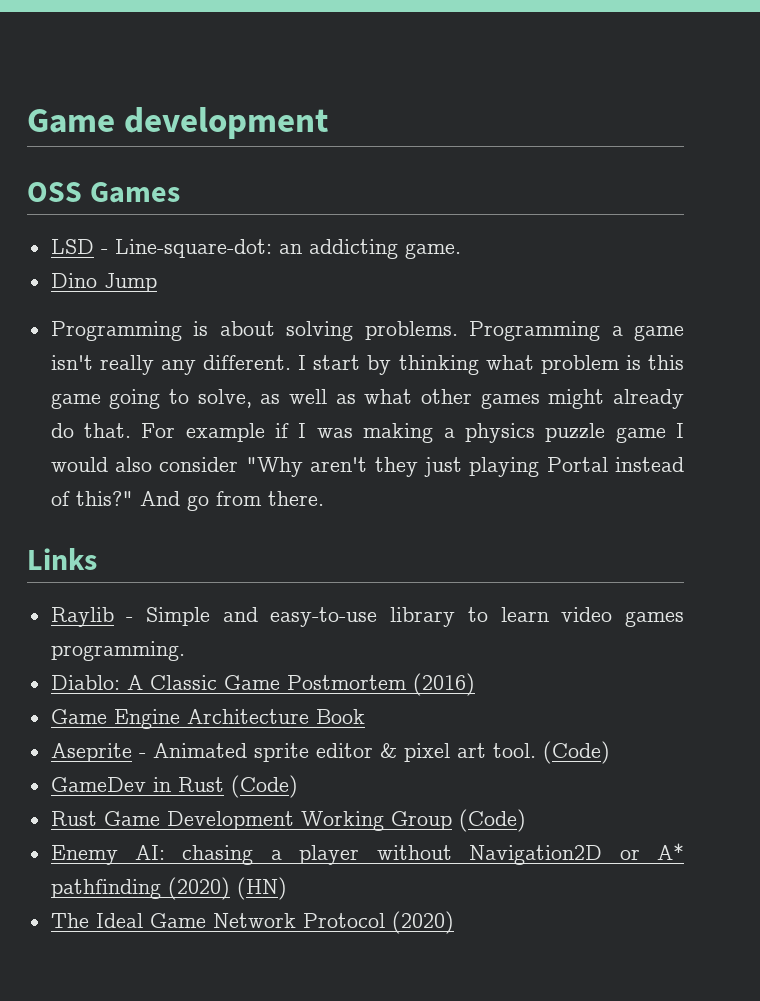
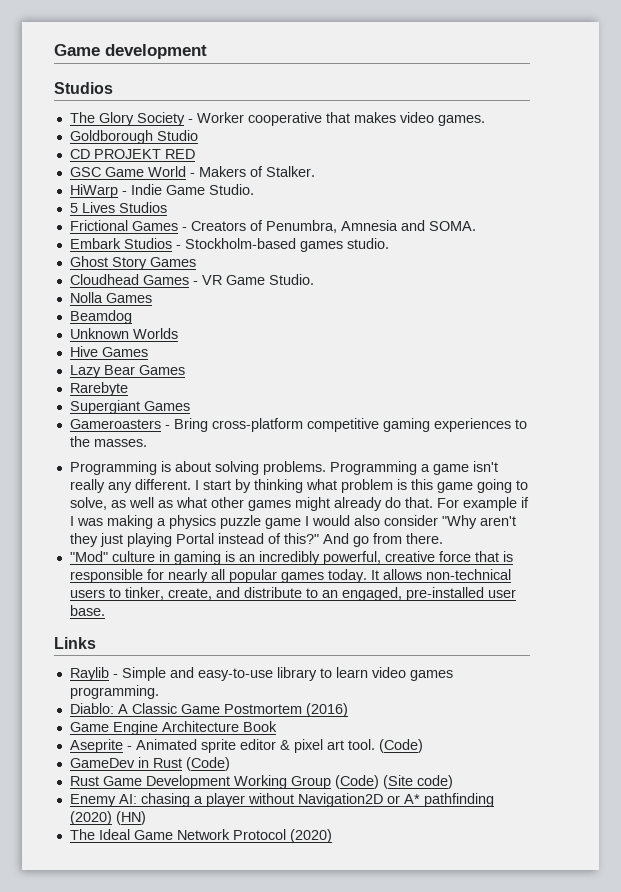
  Game development
- OSS Games
- LSD - Line-square-dot: an addicting game.
- Dino Jump
+ Studios
+ The Glory Society - Worker cooperative that makes video games.
+ Goldborough Studio
+ CD PROJEKT RED
+ GSC Game World - Makers of Stalker.
+ HiWarp - Indie Game Studio.
+ 5 Lives Studios
+ Frictional Games - Creators of Penumbra, Amnesia and SOMA.
+ Embark Studios - Stockholm-based games studio.
+ Ghost Story Games
+ Cloudhead Games - VR Game Studio.
+ Nolla Games
+ Beamdog
+ Unknown Worlds
+ Hive Games
+ Lazy Bear Games
+ Rarebyte
+ Supergiant Games
+ Gameroasters - Bring cross-platform competitive gaming experiences to the masses.
+ "Mod" culture in gaming is an incredibly powerful, creative force that is responsible for nearly all popular games today. It allows non-technical users to tinker, create, and distribute to an engaged, pre-installed user base.
- Rust Game Development Working Group (Code)
+ Rust Game Development Working Group (Code) (Site code)

